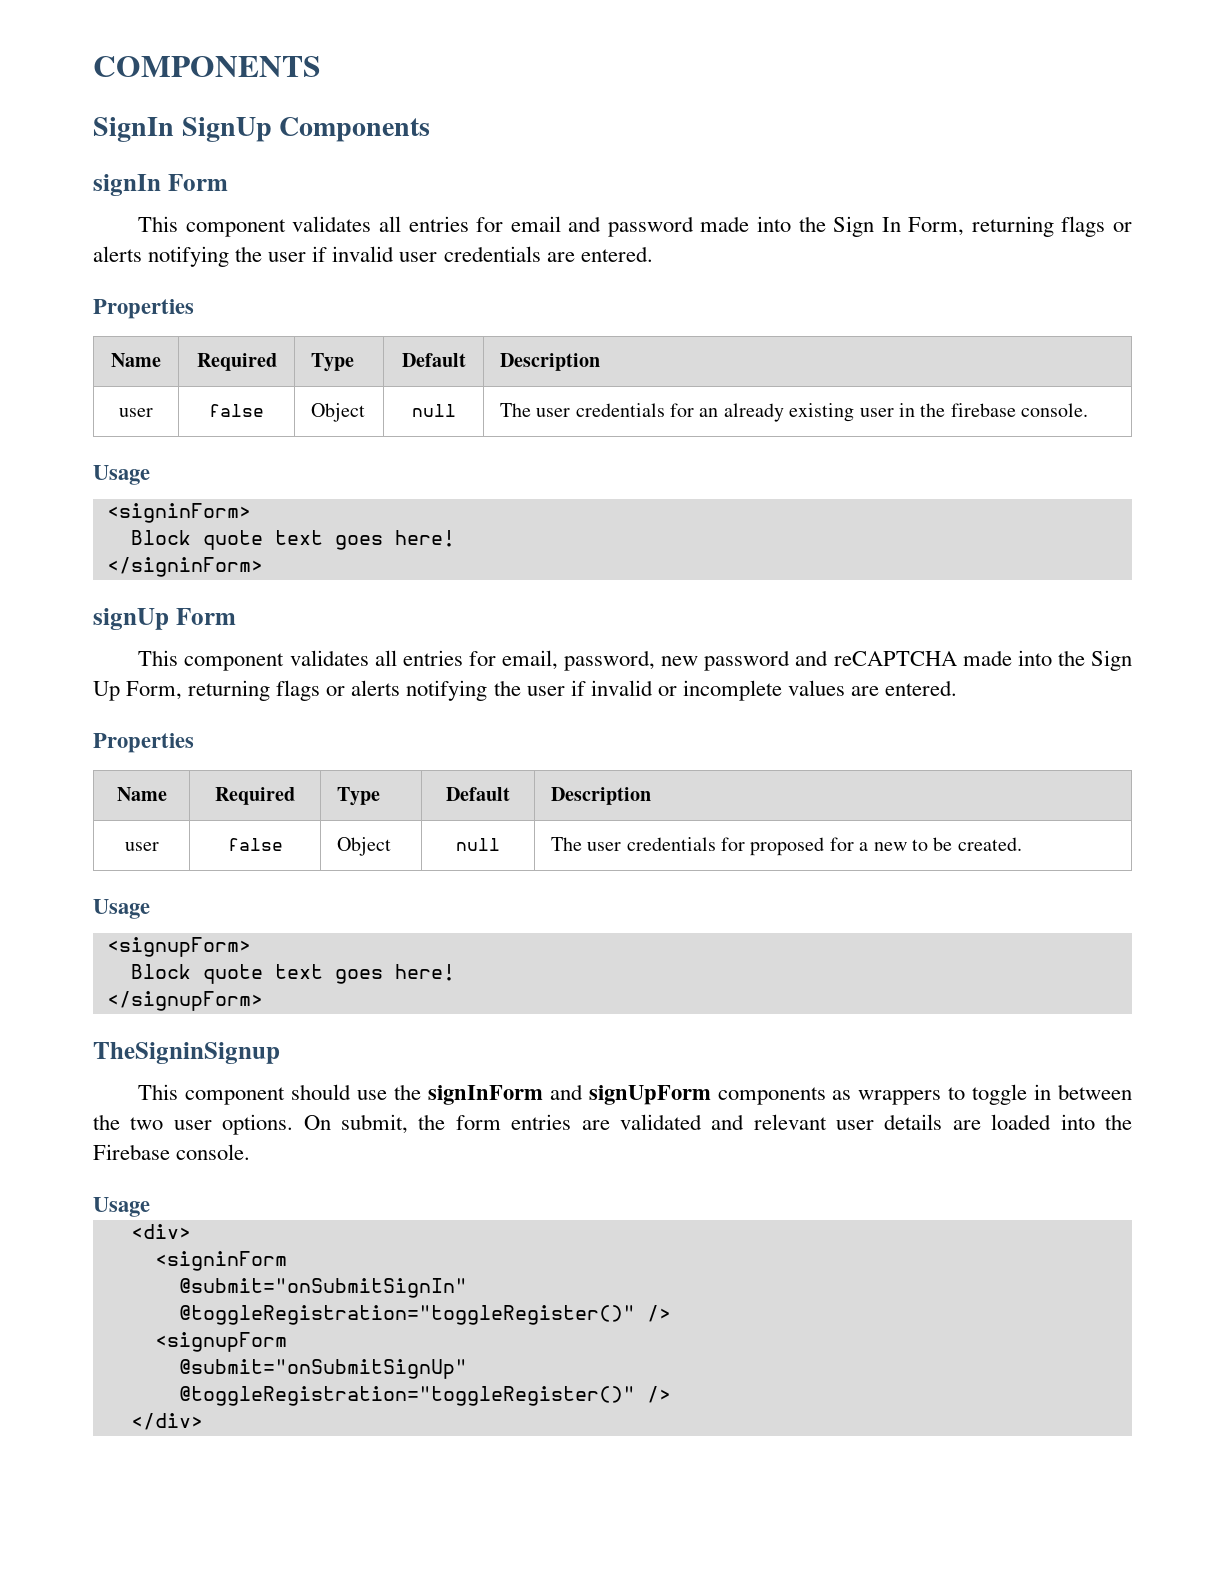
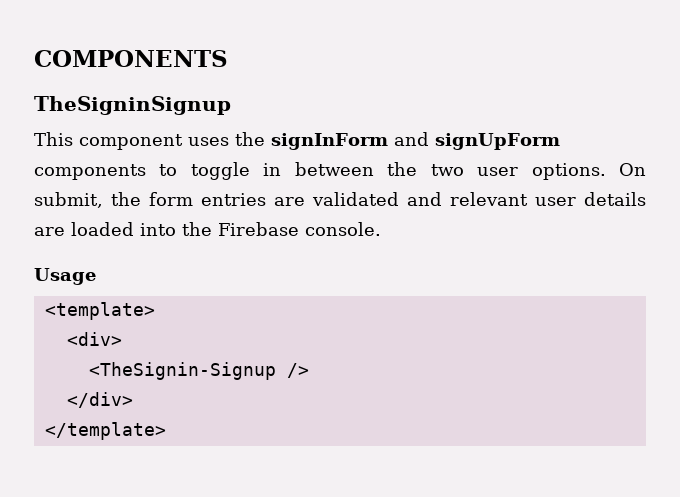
- SignIn SignUp Components
- signIn Form
- This component validates all entries for email and password made into the Sign In Form, returning flags or alerts notifying the user if invalid user credentials are entered.
- Properties
- Name | Required | Type | Default | Description
- user | false | Object | null | The user credentials for an already existing user in the firebase console.
- Usage
- <signinForm>
- Block quote text goes here!
- </signinForm>
- signUp Form
- This component validates all entries for email, password, new password and reCAPTCHA made into the Sign Up Form, returning flags or alerts notifying the user if invalid or incomplete values are entered.
- Properties
- Name | Required | Type | Default | Description
- user | false | Object | null | The user credentials for proposed for a new to be created.
- Usage
- <signupForm>
- Block quote text goes here!
- </signupForm>
- This component should use the signInForm and signUpForm components as wrappers to toggle in between the two user options.
+ This component uses the signInForm and signUpForm components to toggle in between the two user options.
+ <template>
- <signinForm
- @submit="onSubmitSignIn"
- @toggleRegistration="toggleRegister()" />
- <signupForm
- @submit="onSubmitSignUp"
- @toggleRegistration="toggleRegister()" />
+ <TheSignin-Signup />
+ </template>

